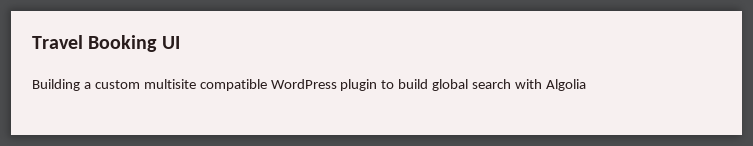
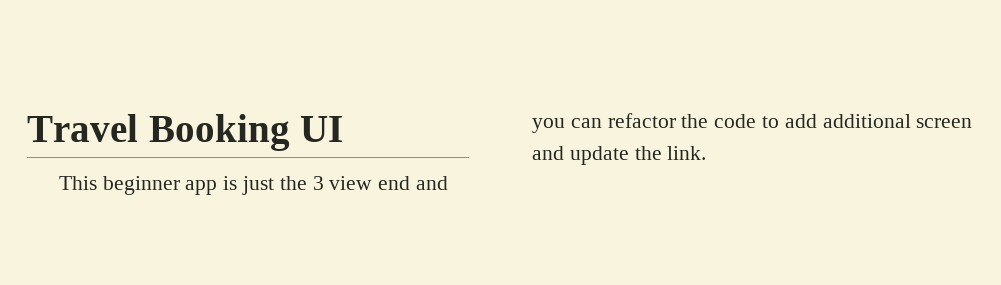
- Building a custom multisite compatible WordPress plugin to build global search with Algolia
+ This beginner app is just the 3 view end and you can refactor the code to add additional screen and update the link.

